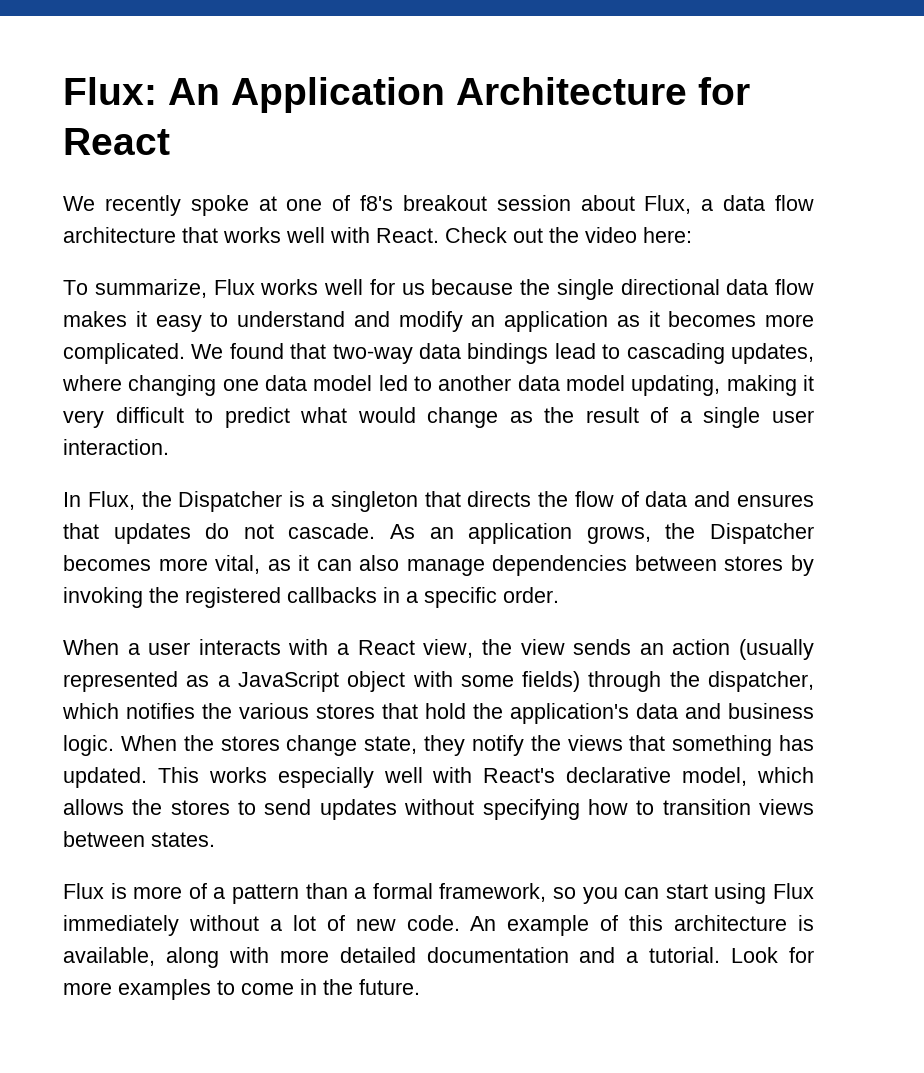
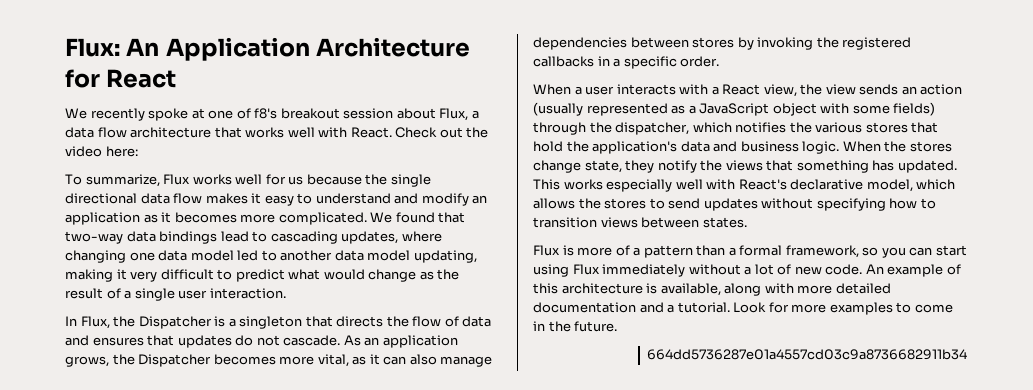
+ 664dd5736287e01a4557cd03c9a8736682911b34

